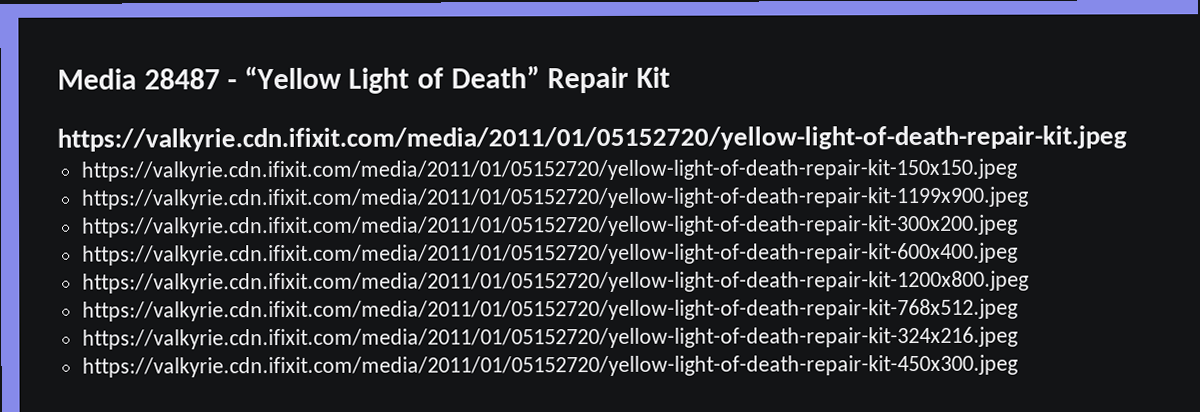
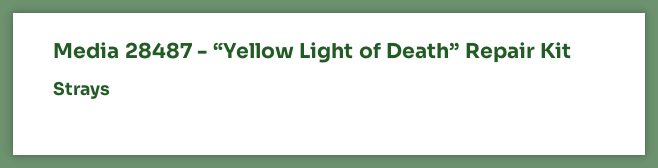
- https://valkyrie.cdn.ifixit.com/media/2011/01/05152720/yellow-light-of-death-repair-kit.jpeg
- https://valkyrie.cdn.ifixit.com/media/2011/01/05152720/yellow-light-of-death-repair-kit-150x150.jpeg
- https://valkyrie.cdn.ifixit.com/media/2011/01/05152720/yellow-light-of-death-repair-kit-1199x900.jpeg
- https://valkyrie.cdn.ifixit.com/media/2011/01/05152720/yellow-light-of-death-repair-kit-300x200.jpeg
- https://valkyrie.cdn.ifixit.com/media/2011/01/05152720/yellow-light-of-death-repair-kit-600x400.jpeg
- https://valkyrie.cdn.ifixit.com/media/2011/01/05152720/yellow-light-of-death-repair-kit-1200x800.jpeg
- https://valkyrie.cdn.ifixit.com/media/2011/01/05152720/yellow-light-of-death-repair-kit-768x512.jpeg
- https://valkyrie.cdn.ifixit.com/media/2011/01/05152720/yellow-light-of-death-repair-kit-324x216.jpeg
- https://valkyrie.cdn.ifixit.com/media/2011/01/05152720/yellow-light-of-death-repair-kit-450x300.jpeg
+ Strays

